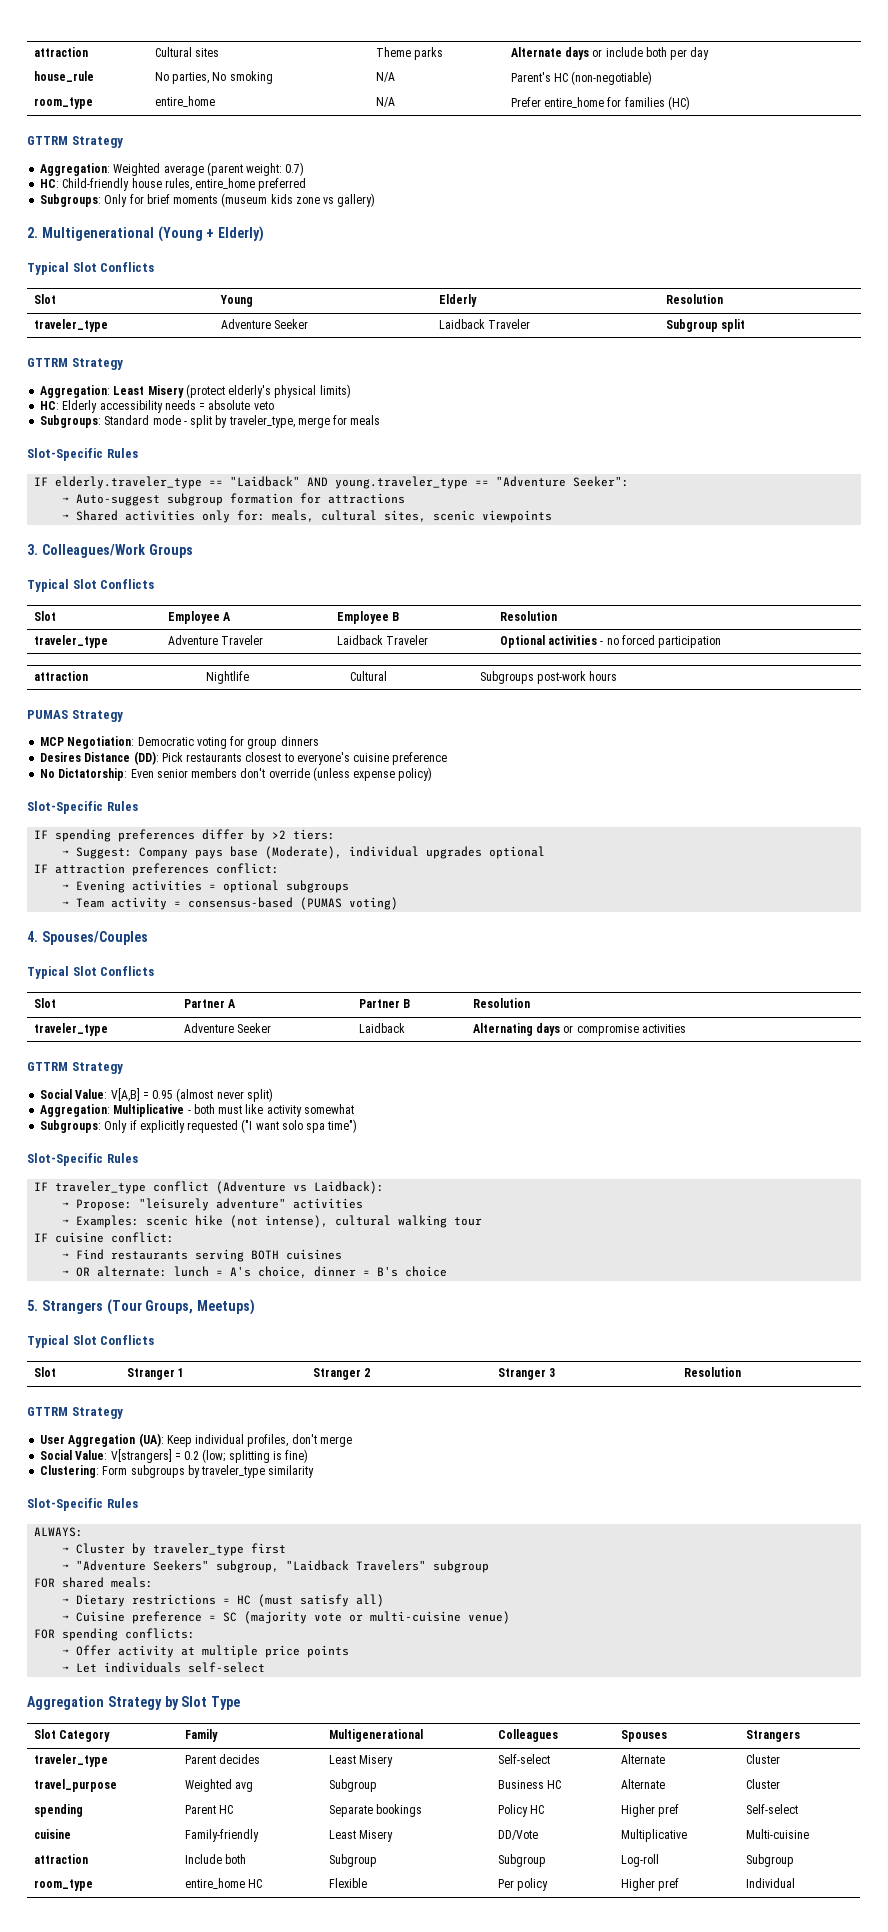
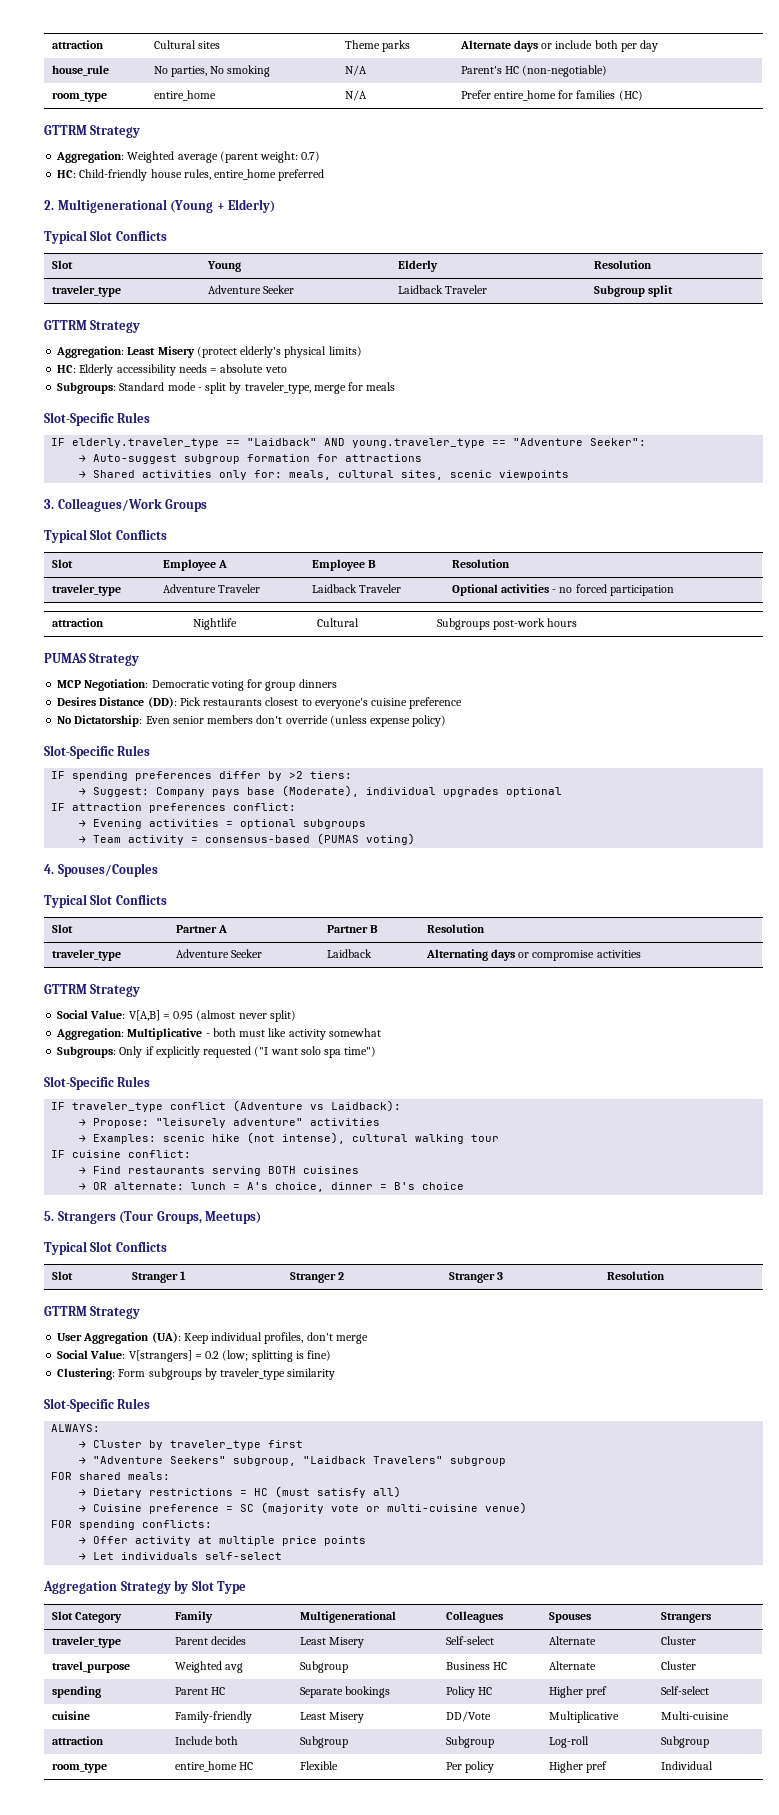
- Subgroups: Only for brief moments (museum kids zone vs gallery)

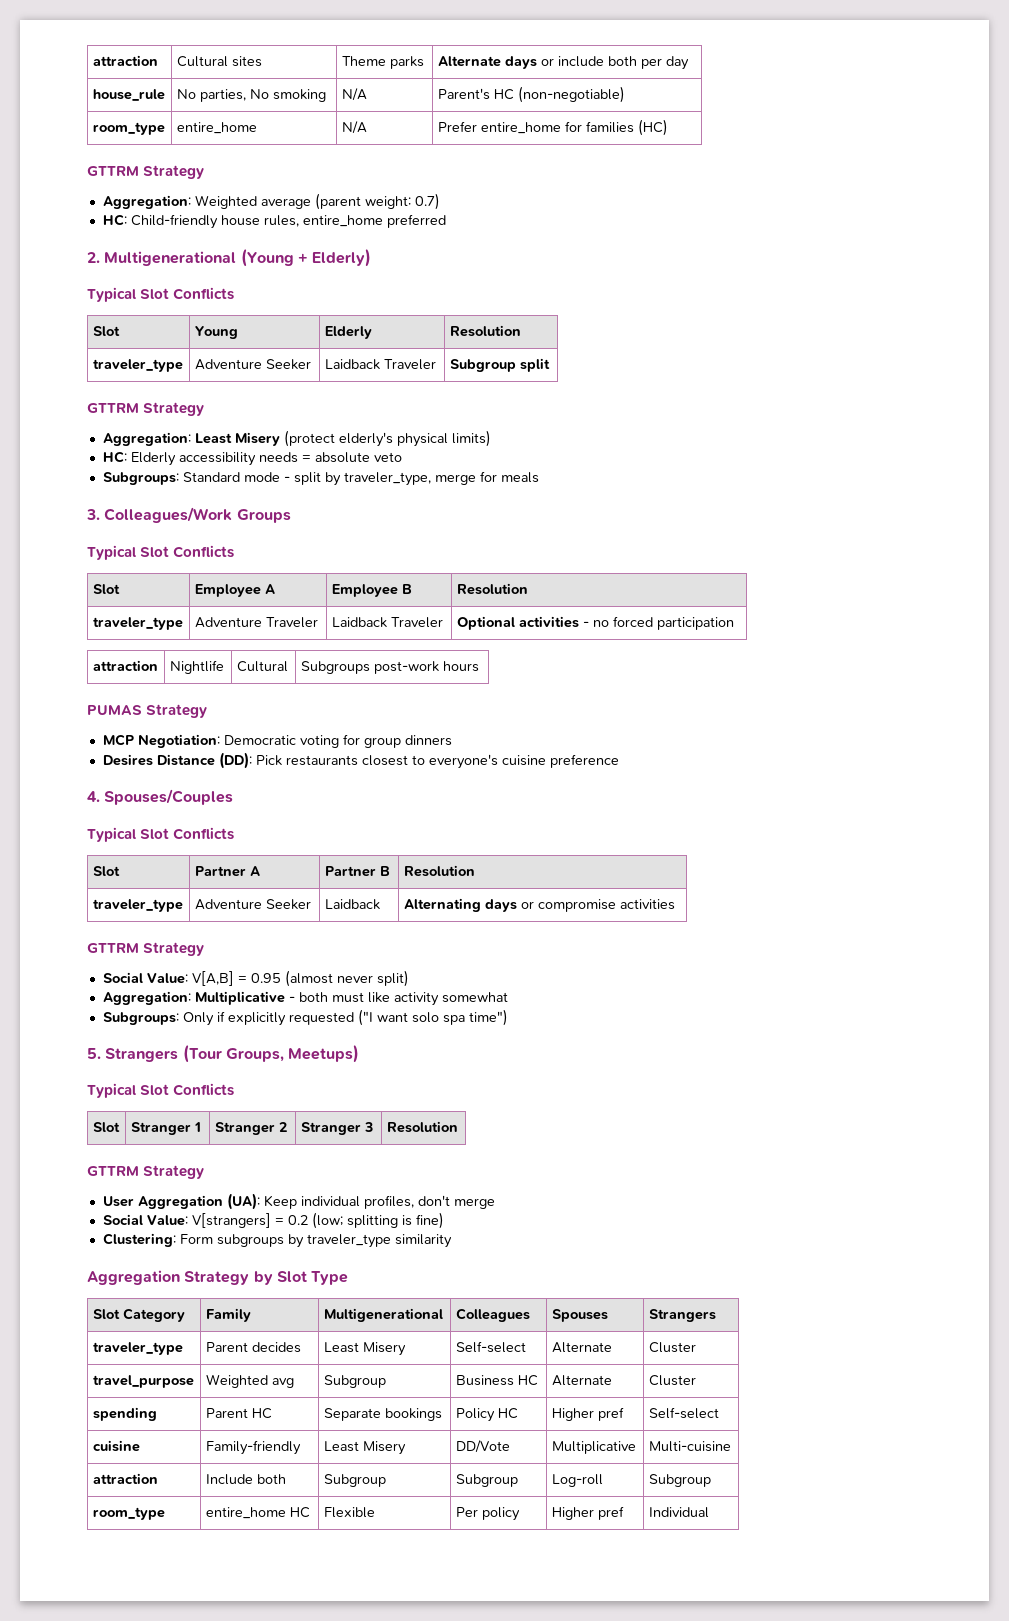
  Subgroups: Standard mode - split by traveler_type, merge for meals
- Slot-Specific Rules
- IF elderly.traveler_type == "Laidback" AND young.traveler_type == "Adventure Seeker":
- → Auto-suggest subgroup formation for attractions
- → Shared activities only for: meals, cultural sites, scenic viewpoints
- No Dictatorship: Even senior members don't override (unless expense policy)
- Slot-Specific Rules
- IF spending preferences differ by >2 tiers:
- → Suggest: Company pays base (Moderate), individual upgrades optional
- IF attraction preferences conflict:
- → Evening activities = optional subgroups
- → Team activity = consensus-based (PUMAS voting)
  Subgroups: Only if explicitly requested ("I want solo spa time")
- Slot-Specific Rules
- IF traveler_type conflict (Adventure vs Laidback):
- → Propose: "leisurely adventure" activities
- → Examples: scenic hike (not intense), cultural walking tour
- IF cuisine conflict:
- → Find restaurants serving BOTH cuisines
- → OR alternate: lunch = A's choice, dinner = B's choice
  Clustering: Form subgroups by traveler_type similarity
- Slot-Specific Rules
- ALWAYS:
- → Cluster by traveler_type first
- → "Adventure Seekers" subgroup, "Laidback Travelers" subgroup
- FOR shared meals:
- → Dietary restrictions = HC (must satisfy all)
- → Cuisine preference = SC (majority vote or multi-cuisine venue)
- FOR spending conflicts:
- → Offer activity at multiple price points
- → Let individuals self-select

